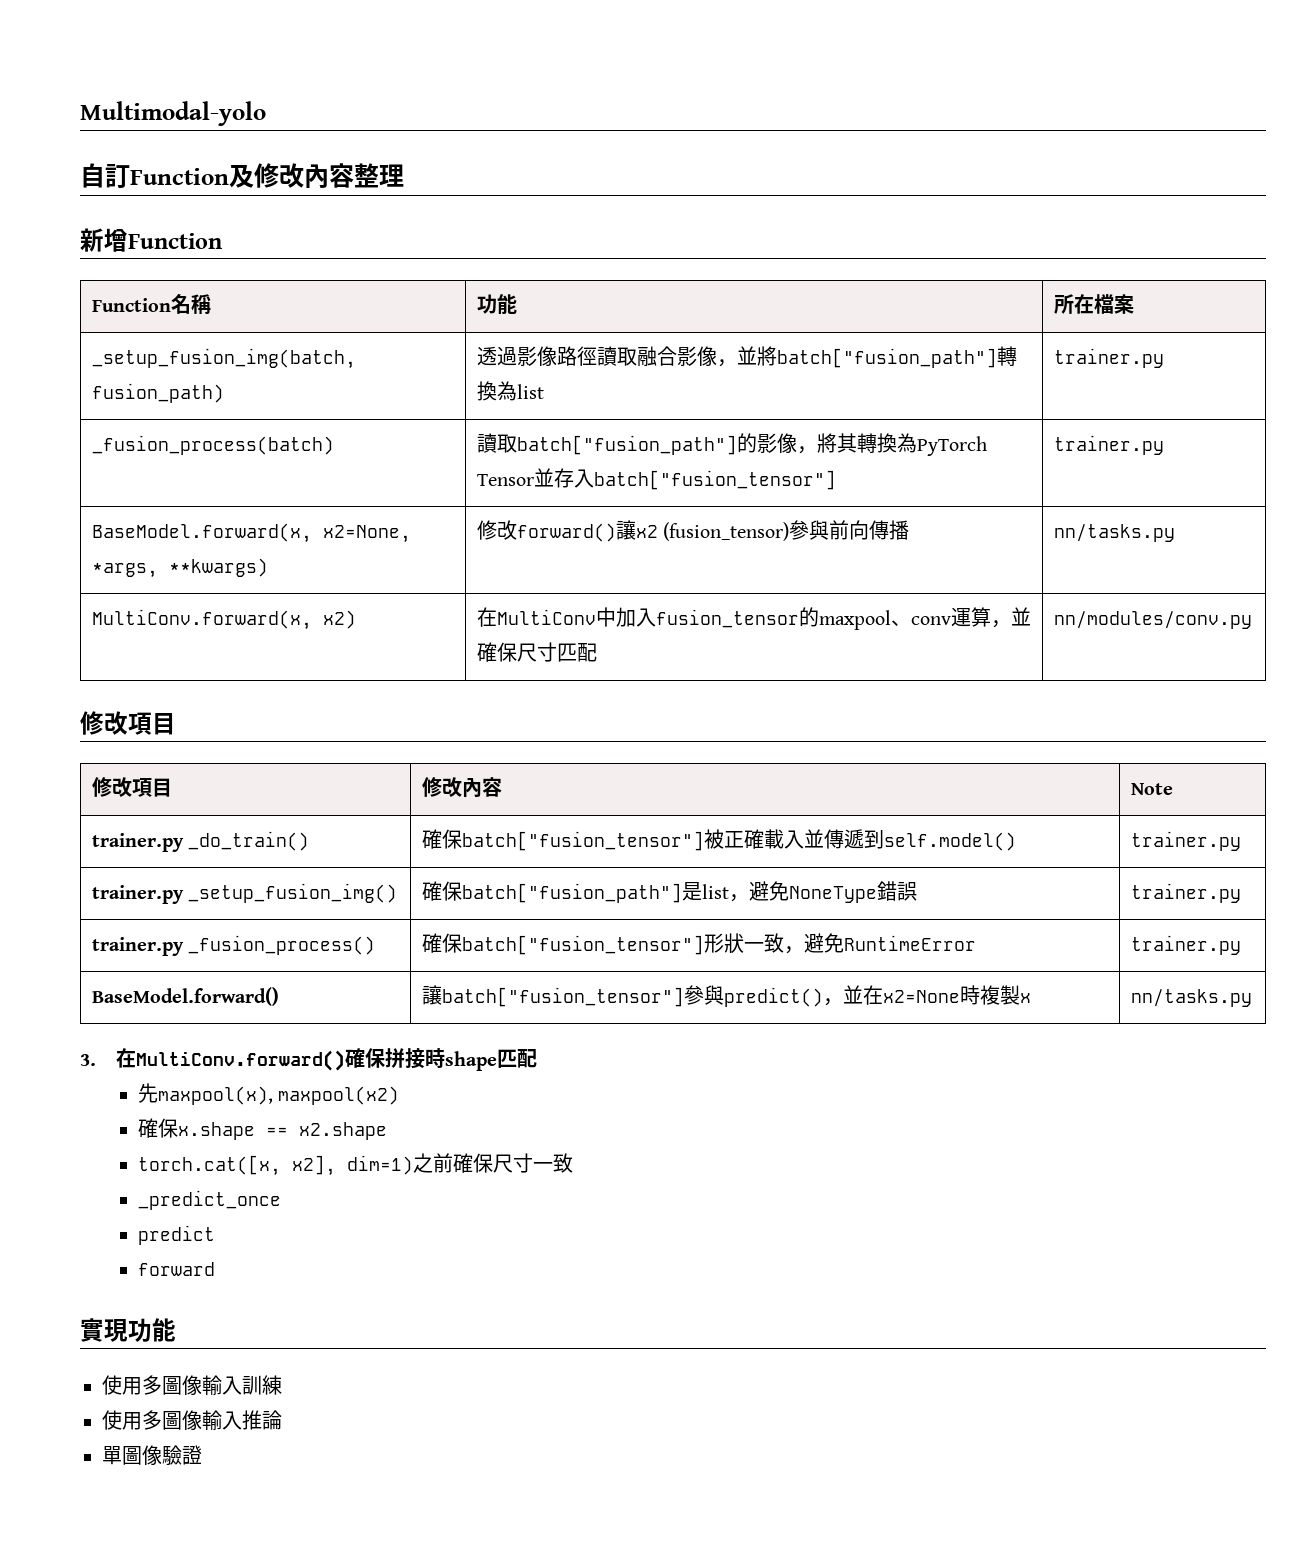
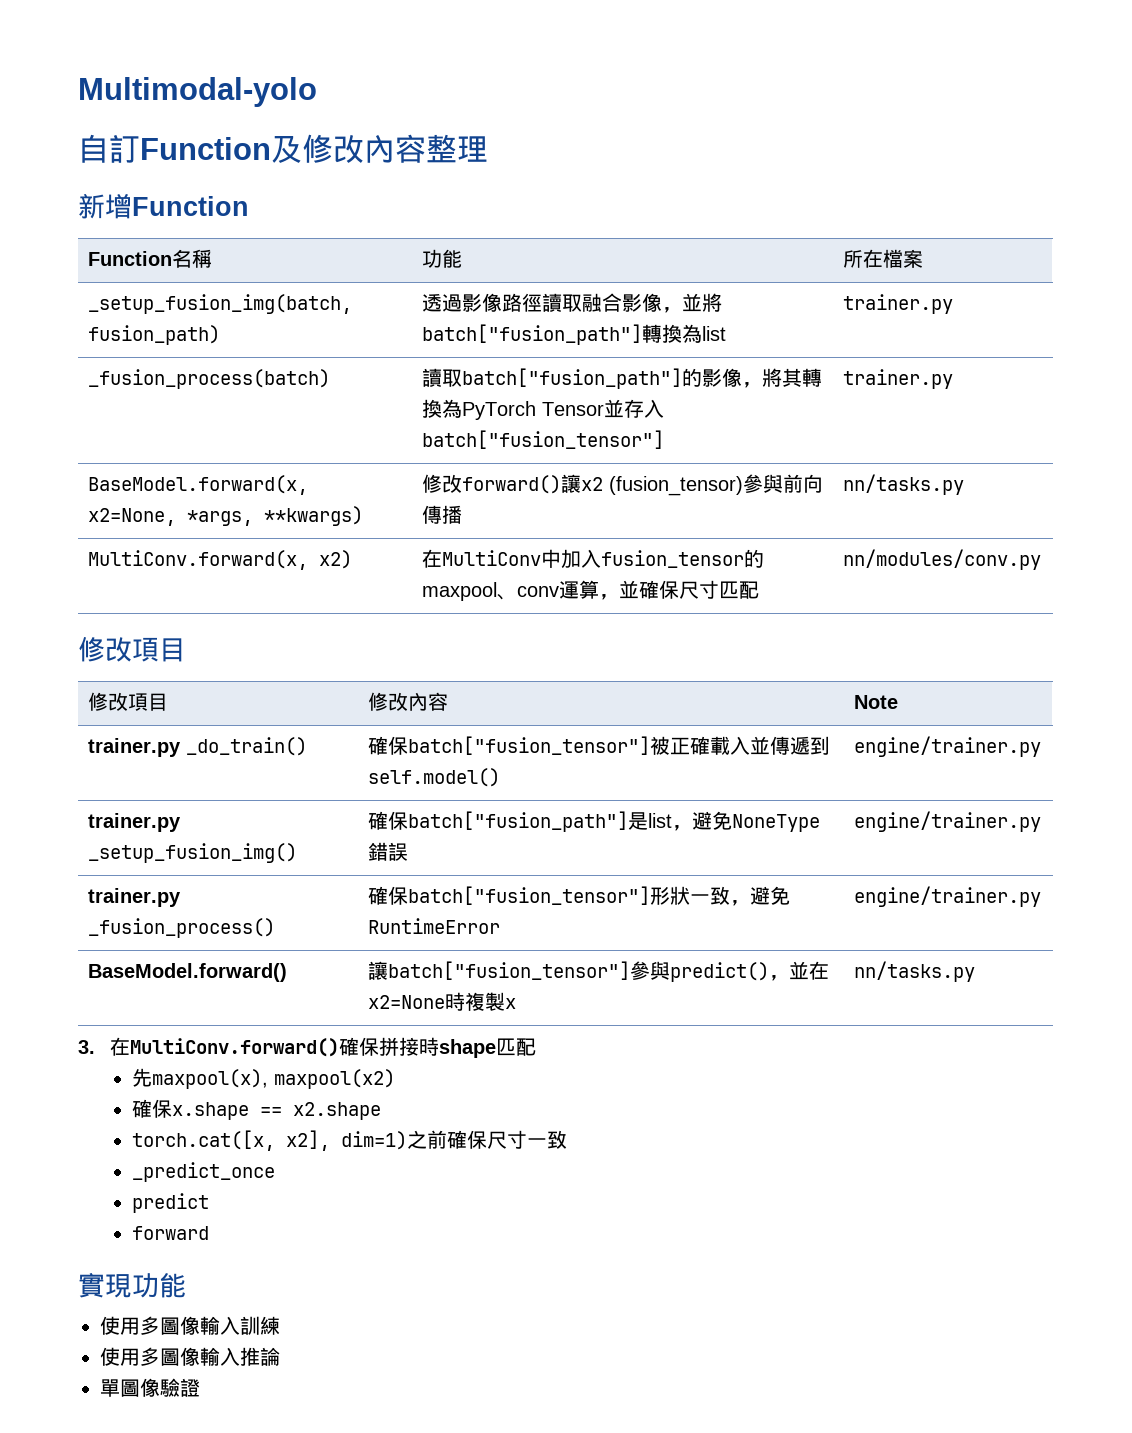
- trainer.py _do_train() | 確保batch["fusion_tensor"]被正確載入並傳遞到self.model() | trainer.py
+ trainer.py _do_train() | 確保batch["fusion_tensor"]被正確載入並傳遞到self.model() | engine/trainer.py
- trainer.py _setup_fusion_img() | 確保batch["fusion_path"]是list，避免NoneType錯誤 | trainer.py
+ trainer.py _setup_fusion_img() | 確保batch["fusion_path"]是list，避免NoneType錯誤 | engine/trainer.py
- trainer.py _fusion_process() | 確保batch["fusion_tensor"]形狀一致，避免RuntimeError | trainer.py
+ trainer.py _fusion_process() | 確保batch["fusion_tensor"]形狀一致，避免RuntimeError | engine/trainer.py

